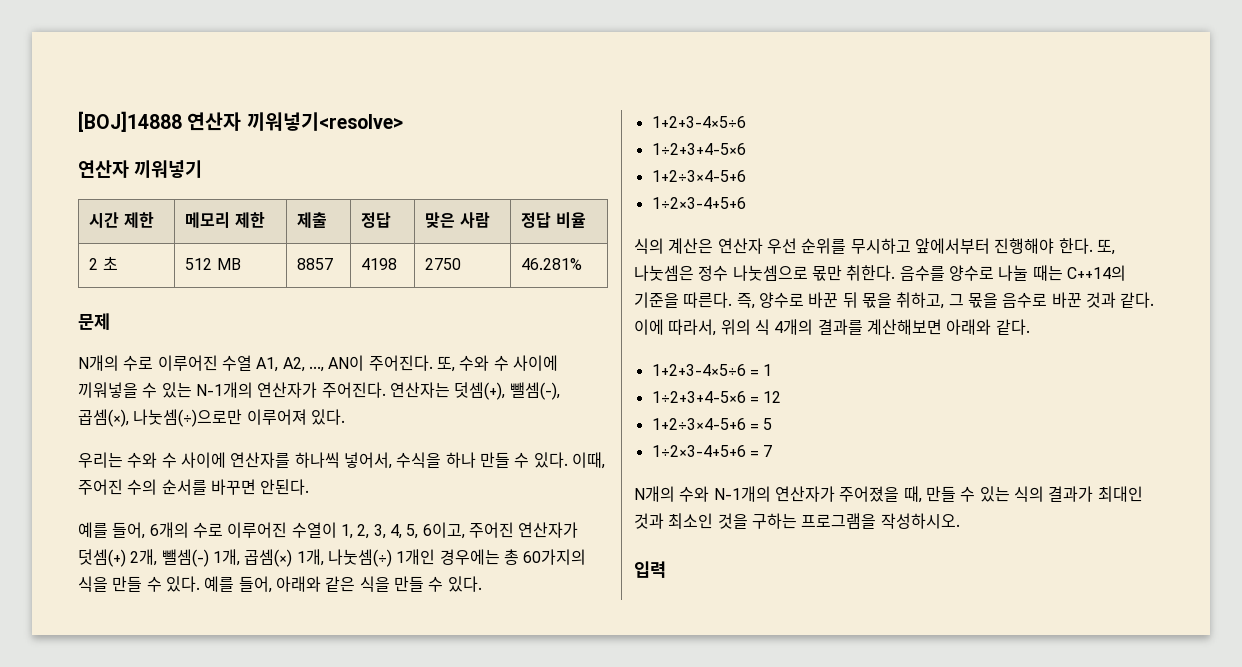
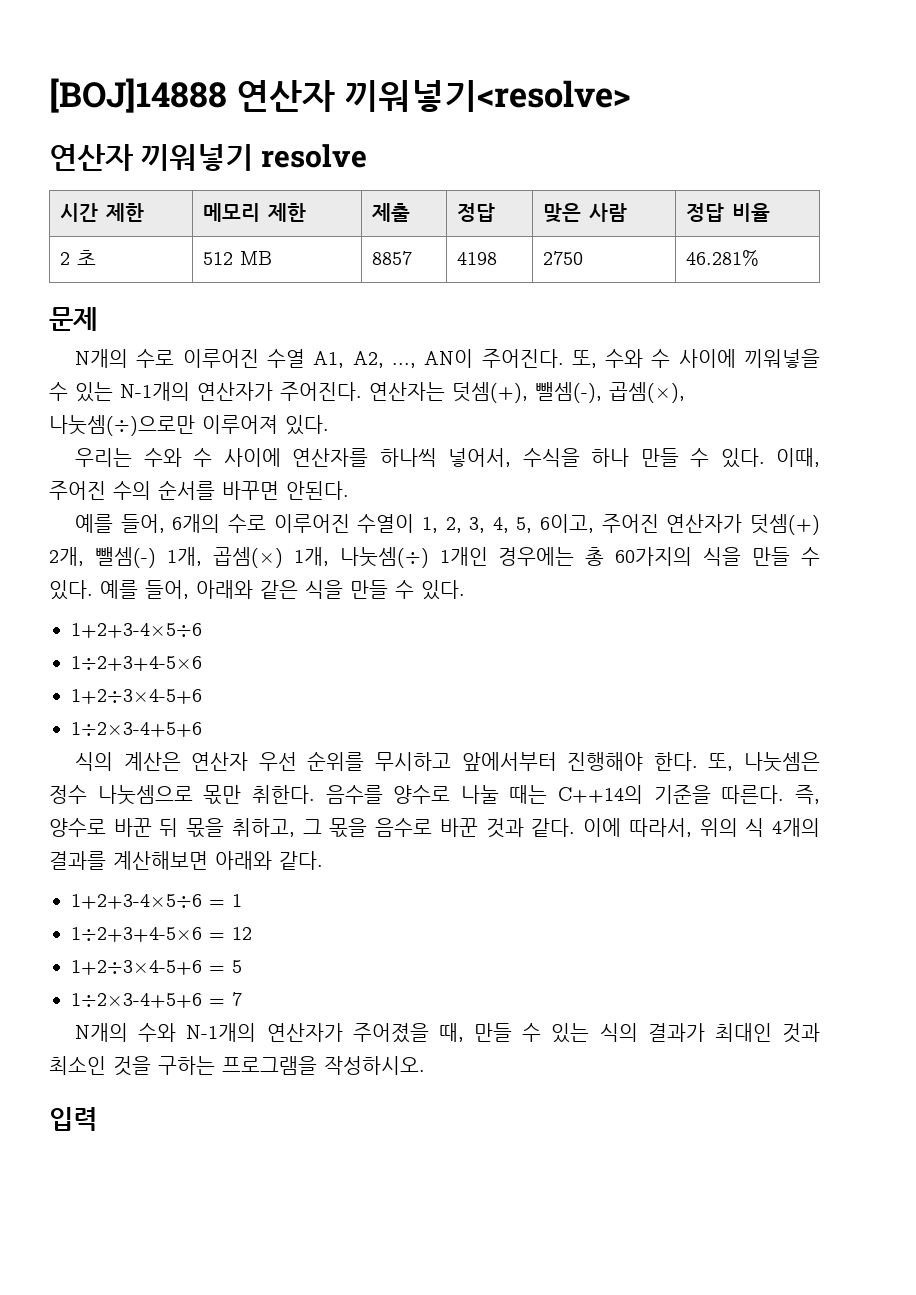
- 연산자 끼워넣기
+ 연산자 끼워넣기 resolve

